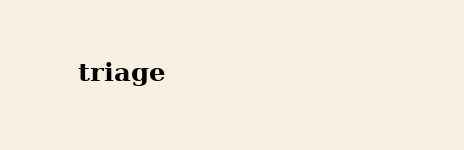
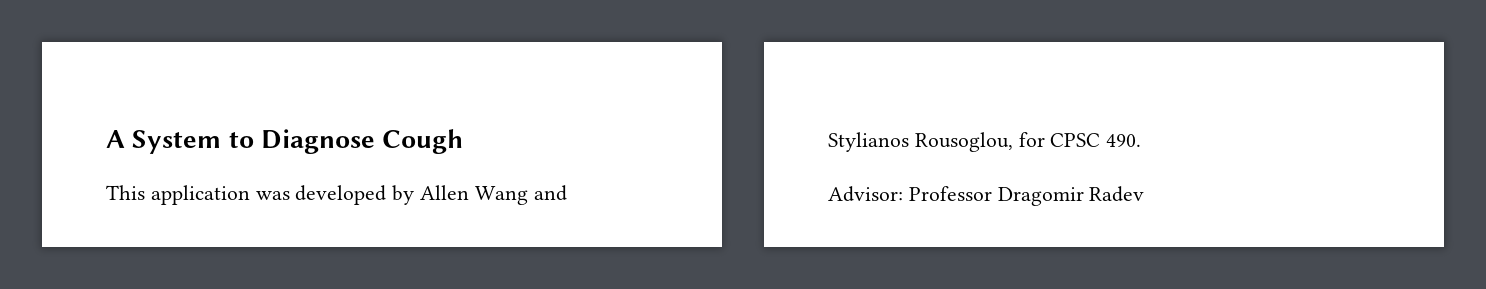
- triage
+ A System to Diagnose Cough
+ This application was developed by Allen Wang and Stylianos Rousoglou, for CPSC 490.
+ Advisor: Professor Dragomir Radev

